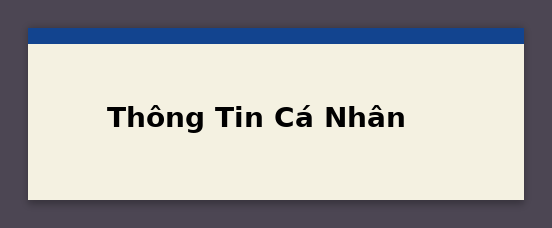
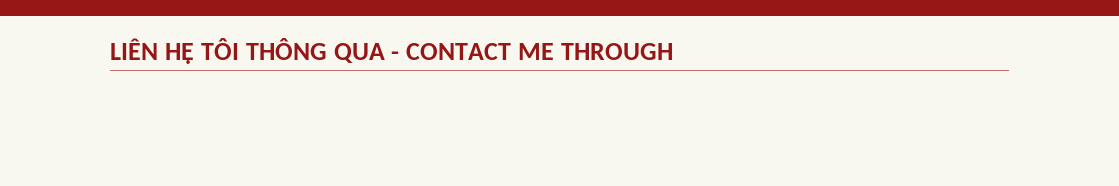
- Thông Tin Cá Nhân
+ LIÊN HỆ TÔI THÔNG QUA - CONTACT ME THROUGH

